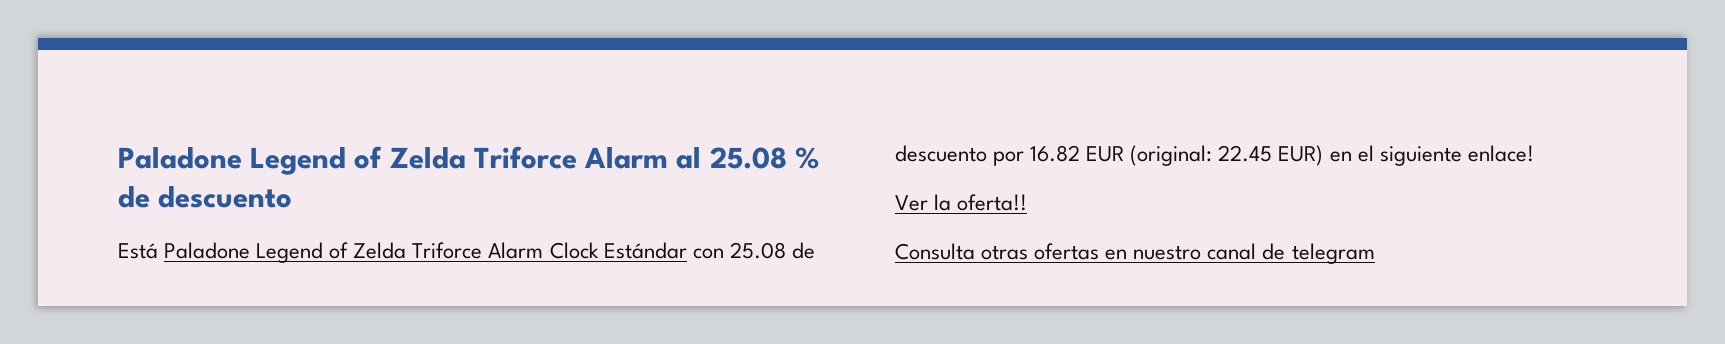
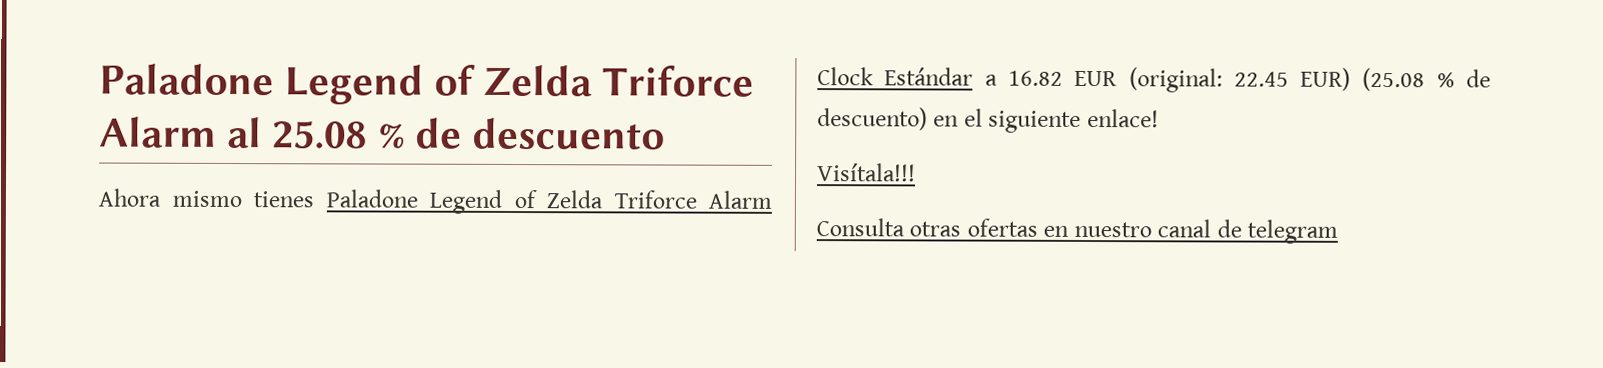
- Está Paladone Legend of Zelda Triforce Alarm Clock Estándar con 25.08 de descuento por 16.82 EUR (original: 22.45 EUR) en el siguiente enlace!
+ Ahora mismo tienes Paladone Legend of Zelda Triforce Alarm Clock Estándar a 16.82 EUR (original: 22.45 EUR) (25.08 % de descuento) en el siguiente enlace!
- Ver la oferta!!
+ Visítala!!!

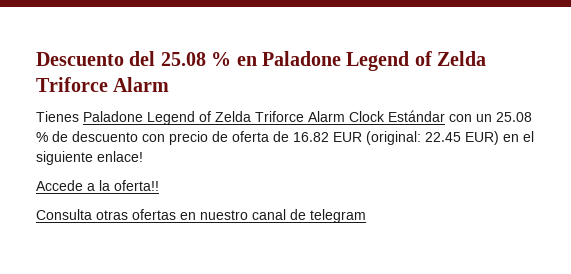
- Paladone Legend of Zelda Triforce Alarm al 25.08 % de descuento
- Ahora mismo tienes Paladone Legend of Zelda Triforce Alarm Clock Estándar a 16.82 EUR (original: 22.45 EUR) (25.08 % de descuento) en el siguiente enlace!
+ Descuento del 25.08 % en Paladone Legend of Zelda Triforce Alarm
+ Tienes Paladone Legend of Zelda Triforce Alarm Clock Estándar con un 25.08 % de descuento con precio de oferta de 16.82 EUR (original: 22.45 EUR) en el siguiente enlace!
- Visítala!!!
+ Accede a la oferta!!

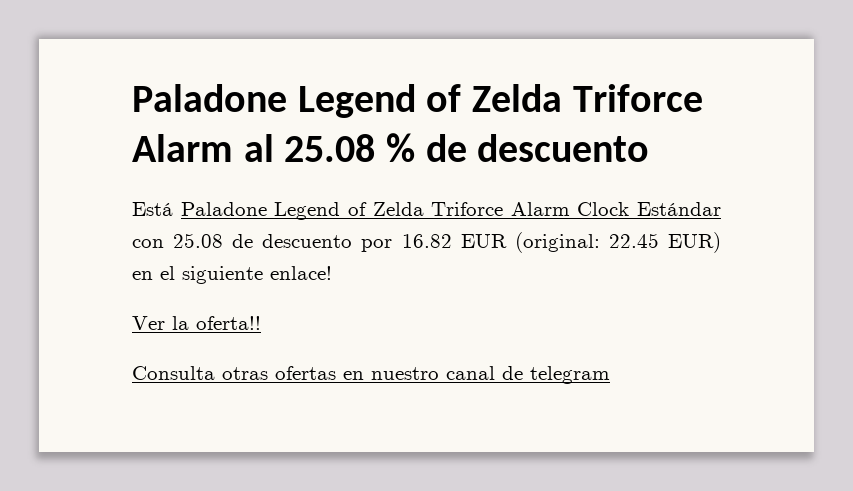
- Descuento del 25.08 % en Paladone Legend of Zelda Triforce Alarm
- Tienes Paladone Legend of Zelda Triforce Alarm Clock Estándar con un 25.08 % de descuento con precio de oferta de 16.82 EUR (original: 22.45 EUR) en el siguiente enlace!
+ Paladone Legend of Zelda Triforce Alarm al 25.08 % de descuento
+ Está Paladone Legend of Zelda Triforce Alarm Clock Estándar con 25.08 de descuento por 16.82 EUR (original: 22.45 EUR) en el siguiente enlace!
- Accede a la oferta!!
+ Ver la oferta!!

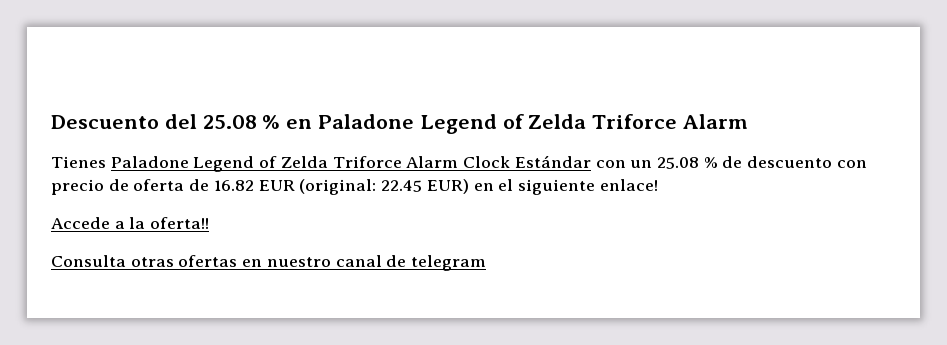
- Paladone Legend of Zelda Triforce Alarm al 25.08 % de descuento
- Está Paladone Legend of Zelda Triforce Alarm Clock Estándar con 25.08 de descuento por 16.82 EUR (original: 22.45 EUR) en el siguiente enlace!
+ Descuento del 25.08 % en Paladone Legend of Zelda Triforce Alarm
+ Tienes Paladone Legend of Zelda Triforce Alarm Clock Estándar con un 25.08 % de descuento con precio de oferta de 16.82 EUR (original: 22.45 EUR) en el siguiente enlace!
- Ver la oferta!!
+ Accede a la oferta!!

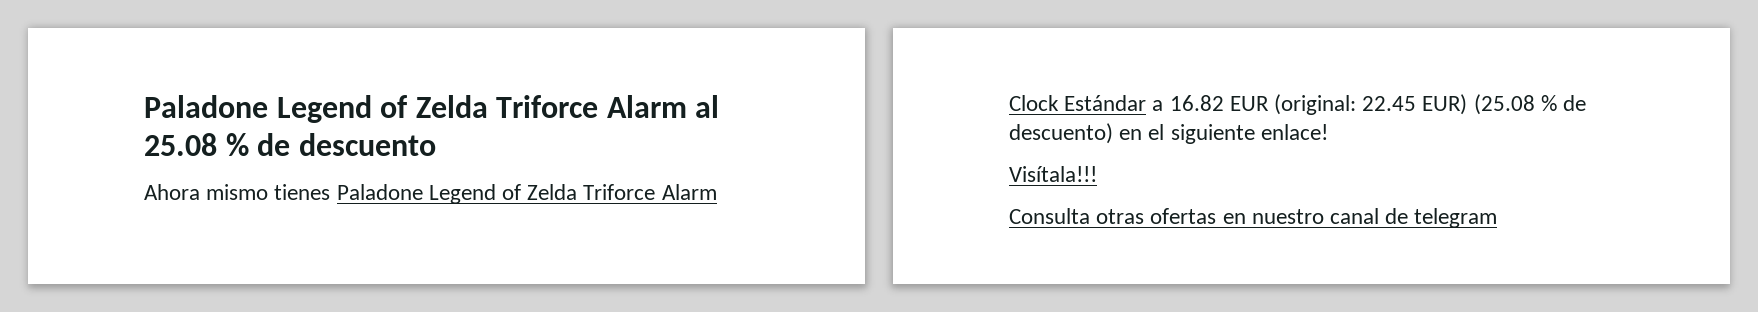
- Descuento del 25.08 % en Paladone Legend of Zelda Triforce Alarm
- Tienes Paladone Legend of Zelda Triforce Alarm Clock Estándar con un 25.08 % de descuento con precio de oferta de 16.82 EUR (original: 22.45 EUR) en el siguiente enlace!
+ Paladone Legend of Zelda Triforce Alarm al 25.08 % de descuento
+ Ahora mismo tienes Paladone Legend of Zelda Triforce Alarm Clock Estándar a 16.82 EUR (original: 22.45 EUR) (25.08 % de descuento) en el siguiente enlace!
- Accede a la oferta!!
+ Visítala!!!

